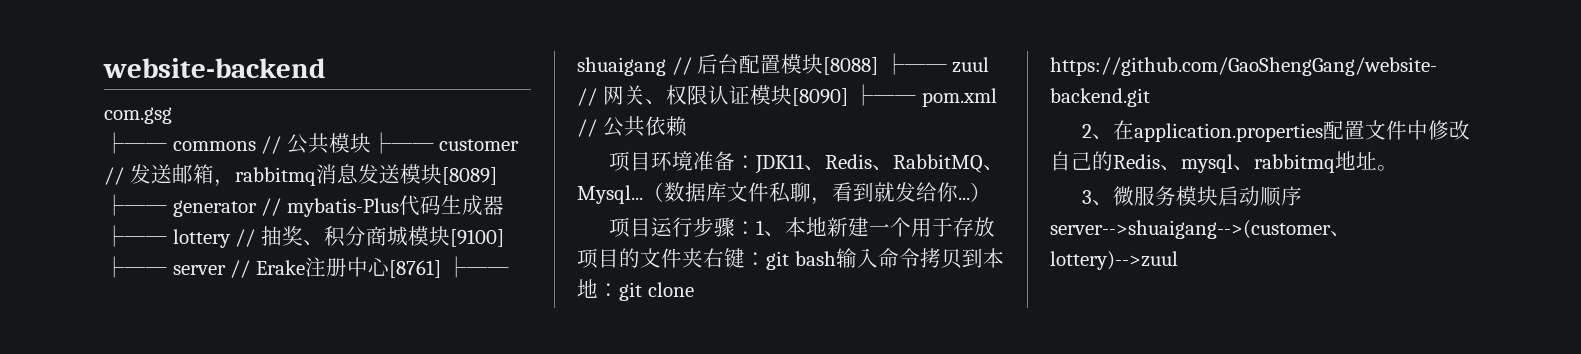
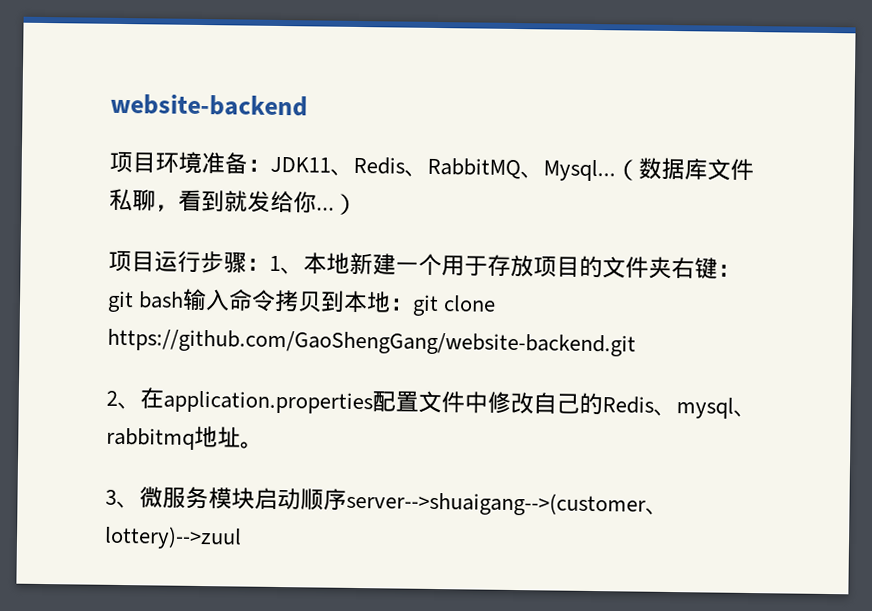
- com.gsg
- ├── commons // 公共模块├── customer // 发送邮箱，rabbitmq消息发送模块[8089] ├── generator // mybatis-Plus代码生成器├── lottery // 抽奖、积分商城模块[9100] ├── server // Erake注册中心[8761] ├── shuaigang // 后台配置模块[8088] ├── zuul // 网关、权限认证模块[8090] ├── pom.xml // 公共依赖

